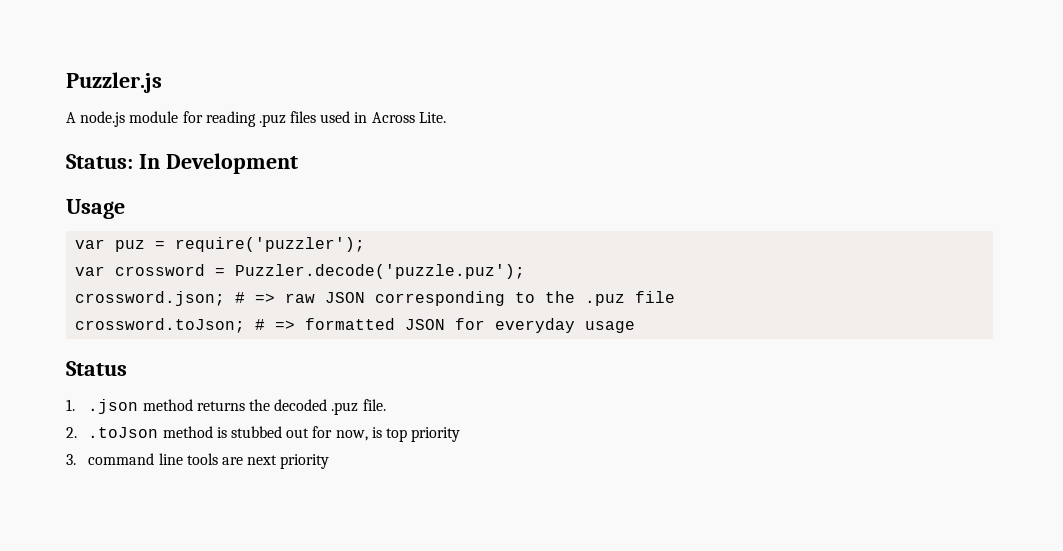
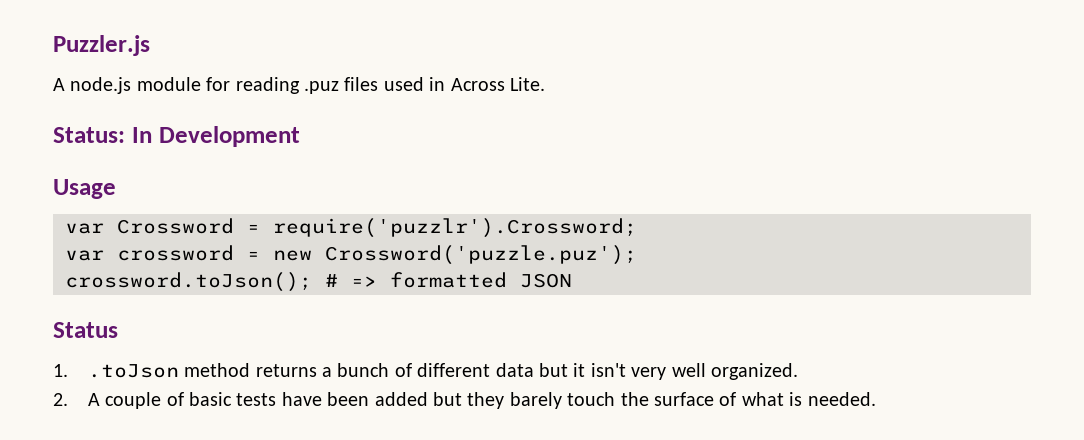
- var puz = require('puzzler');
+ var Crossword = require('puzzlr').Crossword;
- var crossword = Puzzler.decode('puzzle.puz');
- crossword.json; # => raw JSON corresponding to the .puz file
- crossword.toJson; # => formatted JSON for everyday usage
+ var crossword = new Crossword('puzzle.puz');
+ crossword.toJson(); # => formatted JSON
- 1. .json method returns the decoded .puz file.
- 2. .toJson method is stubbed out for now, is top priority
- 3. command line tools are next priority
+ 1. .toJson method returns a bunch of different data but it isn't very well organized.
+ 2. A couple of basic tests have been added but they barely touch the surface of what is needed.

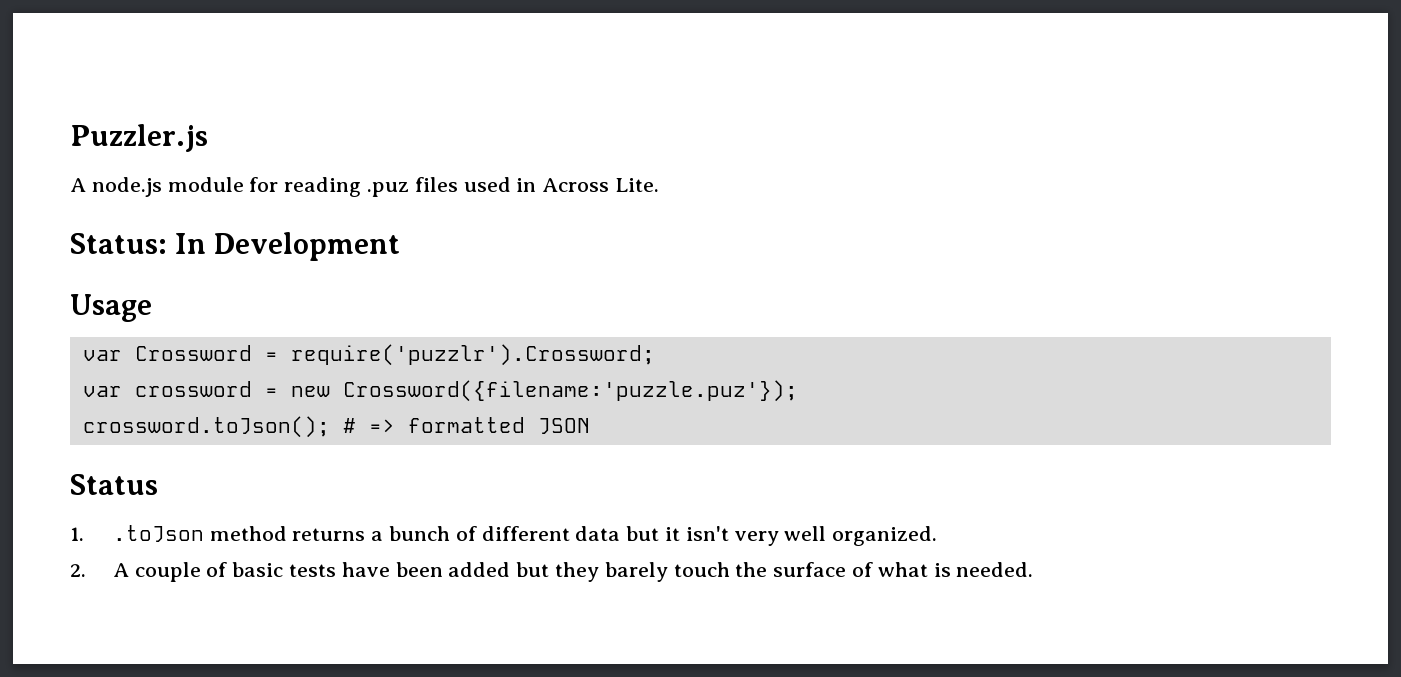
- var crossword = new Crossword('puzzle.puz');
+ var crossword = new Crossword({filename:'puzzle.puz'});

